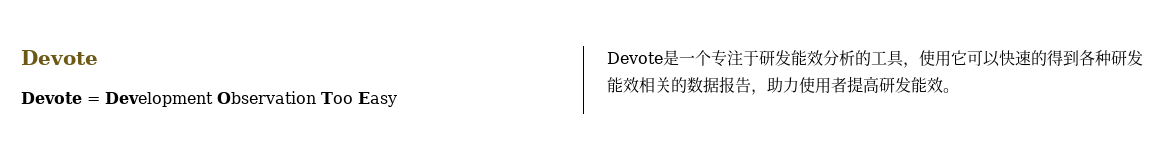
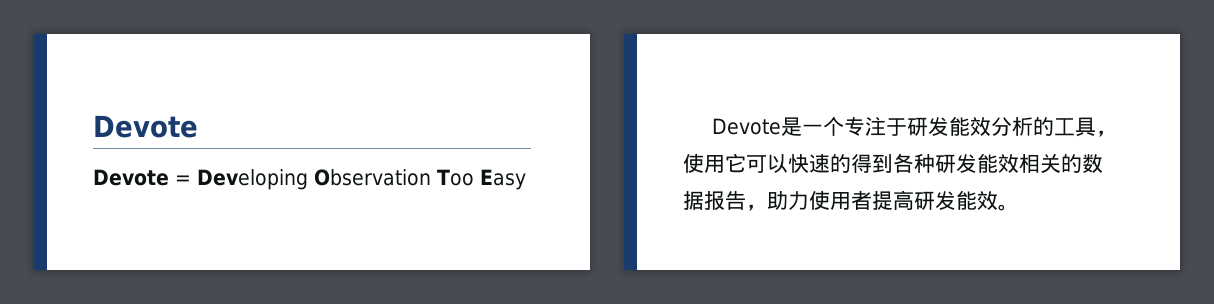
- Devote = Development Observation Too Easy
+ Devote = Developing Observation Too Easy

